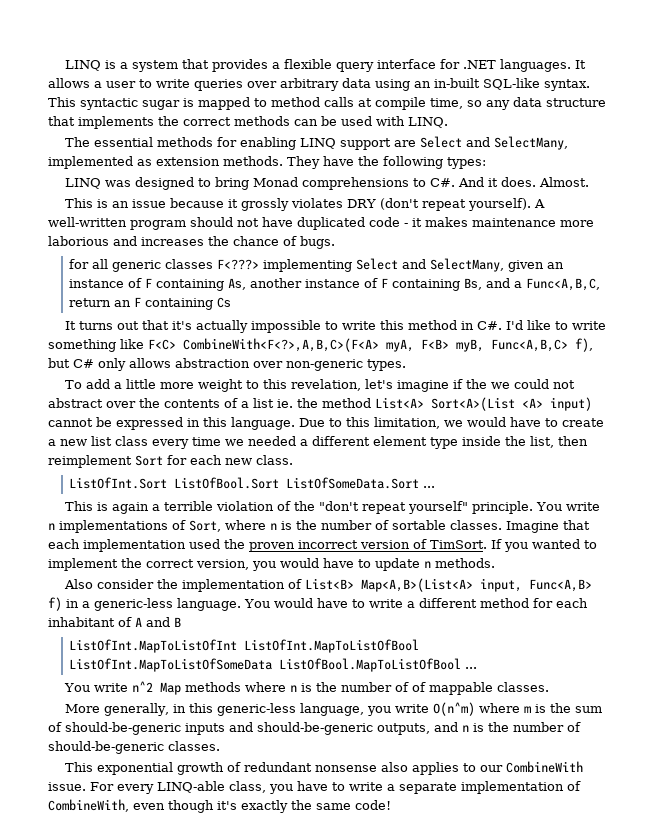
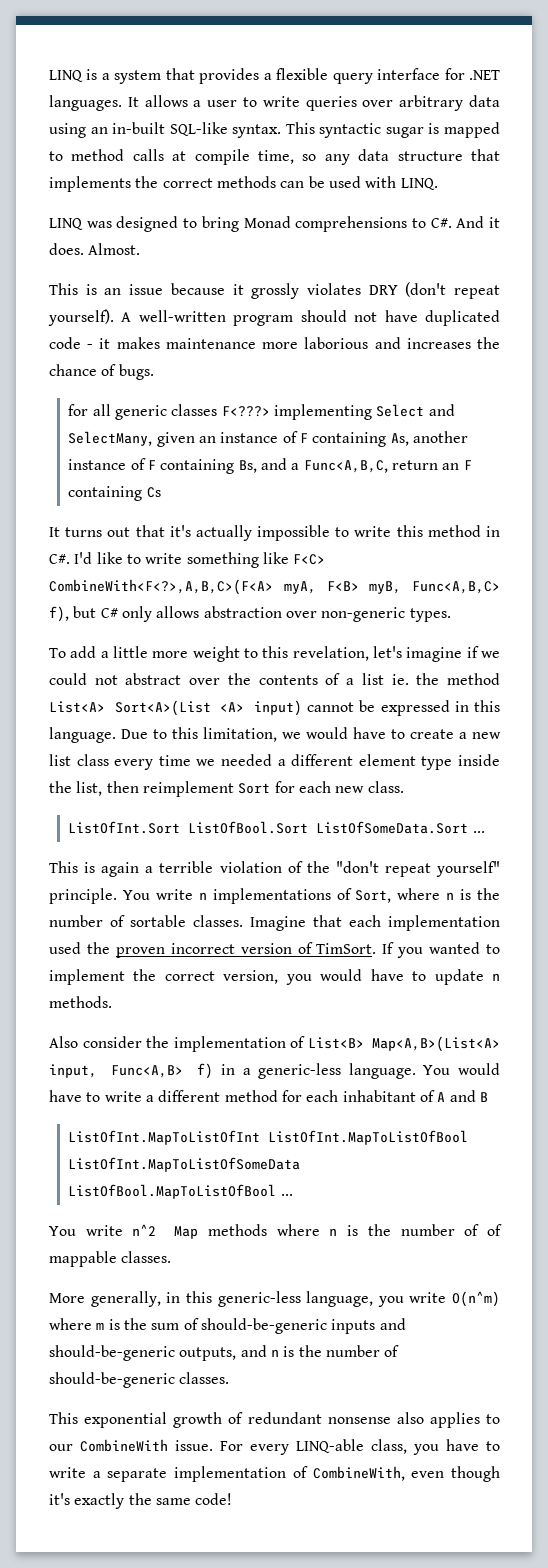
- The essential methods for enabling LINQ support are Select and SelectMany, implemented as extension methods. They have the following types:
- To add a little more weight to this revelation, let's imagine if the we could not abstract over the contents of a list ie. the method List<A> Sort<A>(List <A> input) cannot be expressed in this language.
+ To add a little more weight to this revelation, let's imagine if we could not abstract over the contents of a list ie. the method List<A> Sort<A>(List <A> input) cannot be expressed in this language.

